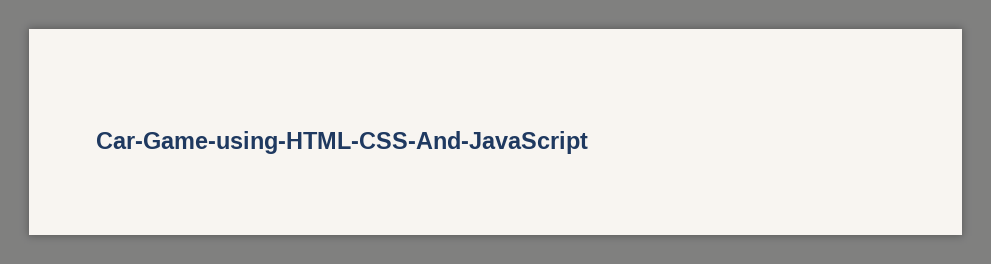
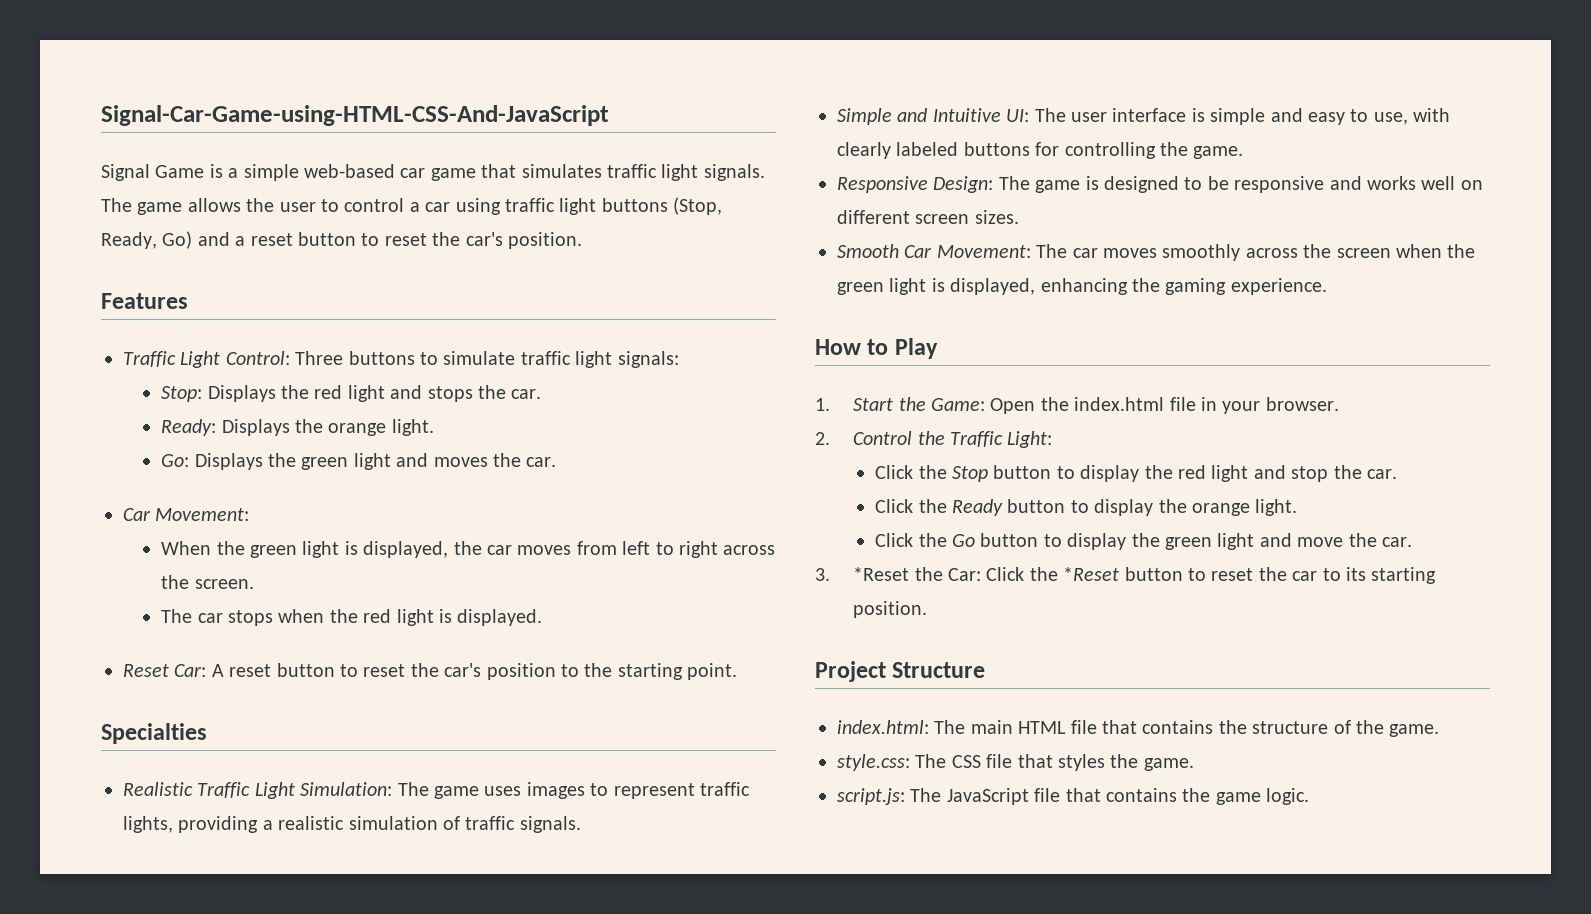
- Car-Game-using-HTML-CSS-And-JavaScript
+ Signal-Car-Game-using-HTML-CSS-And-JavaScript
+ Signal Game is a simple web-based car game that simulates traffic light signals. The game allows the user to control a car using traffic light buttons (Stop, Ready, Go) and a reset button to reset the car's position.
+ Features
+ Traffic Light Control: Three buttons to simulate traffic light signals:
+ Stop: Displays the red light and stops the car.
+ Ready: Displays the orange light.
+ Go: Displays the green light and moves the car.
+ Car Movement:
+ When the green light is displayed, the car moves from left to right across the screen.
+ The car stops when the red light is displayed.
+ Reset Car: A reset button to reset the car's position to the starting point.
+ Specialties
+ Realistic Traffic Light Simulation: The game uses images to represent traffic lights, providing a realistic simulation of traffic signals.
+ Simple and Intuitive UI: The user interface is simple and easy to use, with clearly labeled buttons for controlling the game.
+ Responsive Design: The game is designed to be responsive and works well on different screen sizes.
+ Smooth Car Movement: The car moves smoothly across the screen when the green light is displayed, enhancing the gaming experience.
+ How to Play
+ 1. Start the Game: Open the index.html file in your browser.
+ 2. Control the Traffic Light:
+ Click the Stop button to display the red light and stop the car.
+ Click the Ready button to display the orange light.
+ Click the Go button to display the green light and move the car.
+ 3. *Reset the Car: Click the *Reset button to reset the car to its starting position.
+ Project Structure
+ index.html: The main HTML file that contains the structure of the game.
+ style.css: The CSS file that styles the game.
+ script.js: The JavaScript file that contains the game logic.

